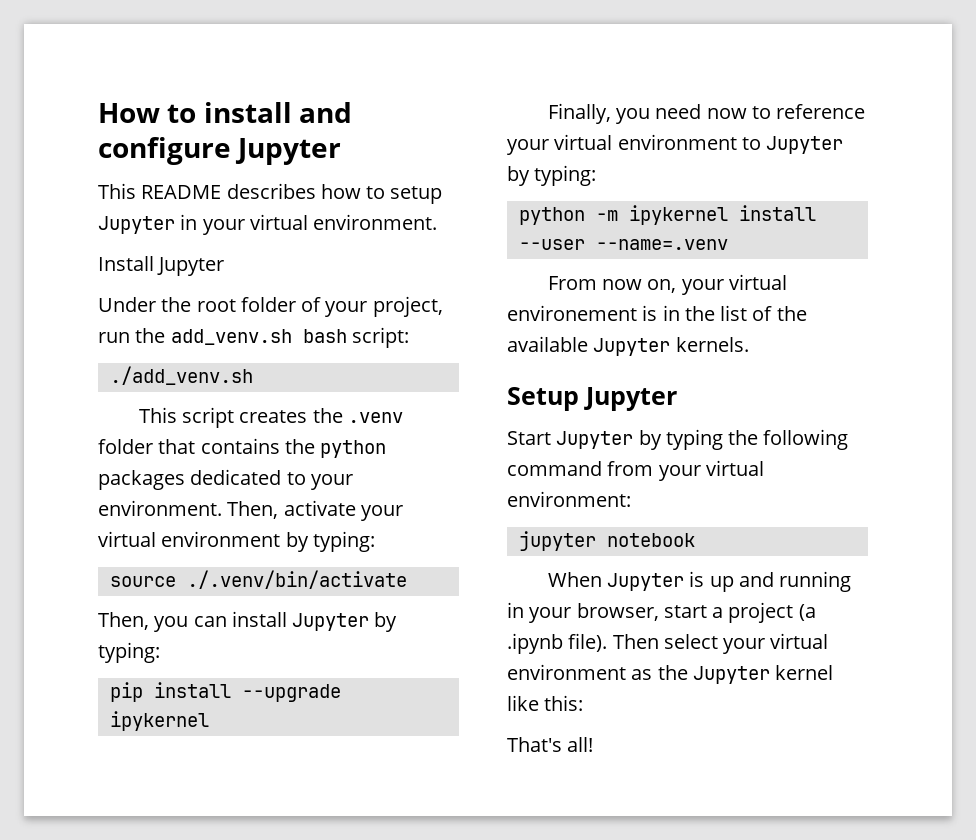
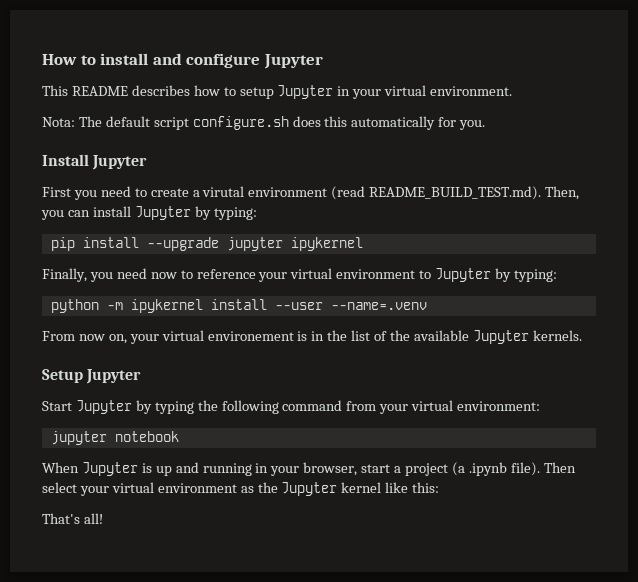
+ Nota: The default script configure.sh does this automatically for you.
  Install Jupyter
- Under the root folder of your project, run the add_venv.sh bash script:
- ./add_venv.sh
- This script creates the .venv folder that contains the python packages dedicated to your environment. Then, activate your virtual environment by typing:
- source ./.venv/bin/activate
- Then, you can install Jupyter by typing:
+ First you need to create a virutal environment (read README_BUILD_TEST.md). Then, you can install Jupyter by typing:
- pip install --upgrade ipykernel
+ pip install --upgrade jupyter ipykernel

